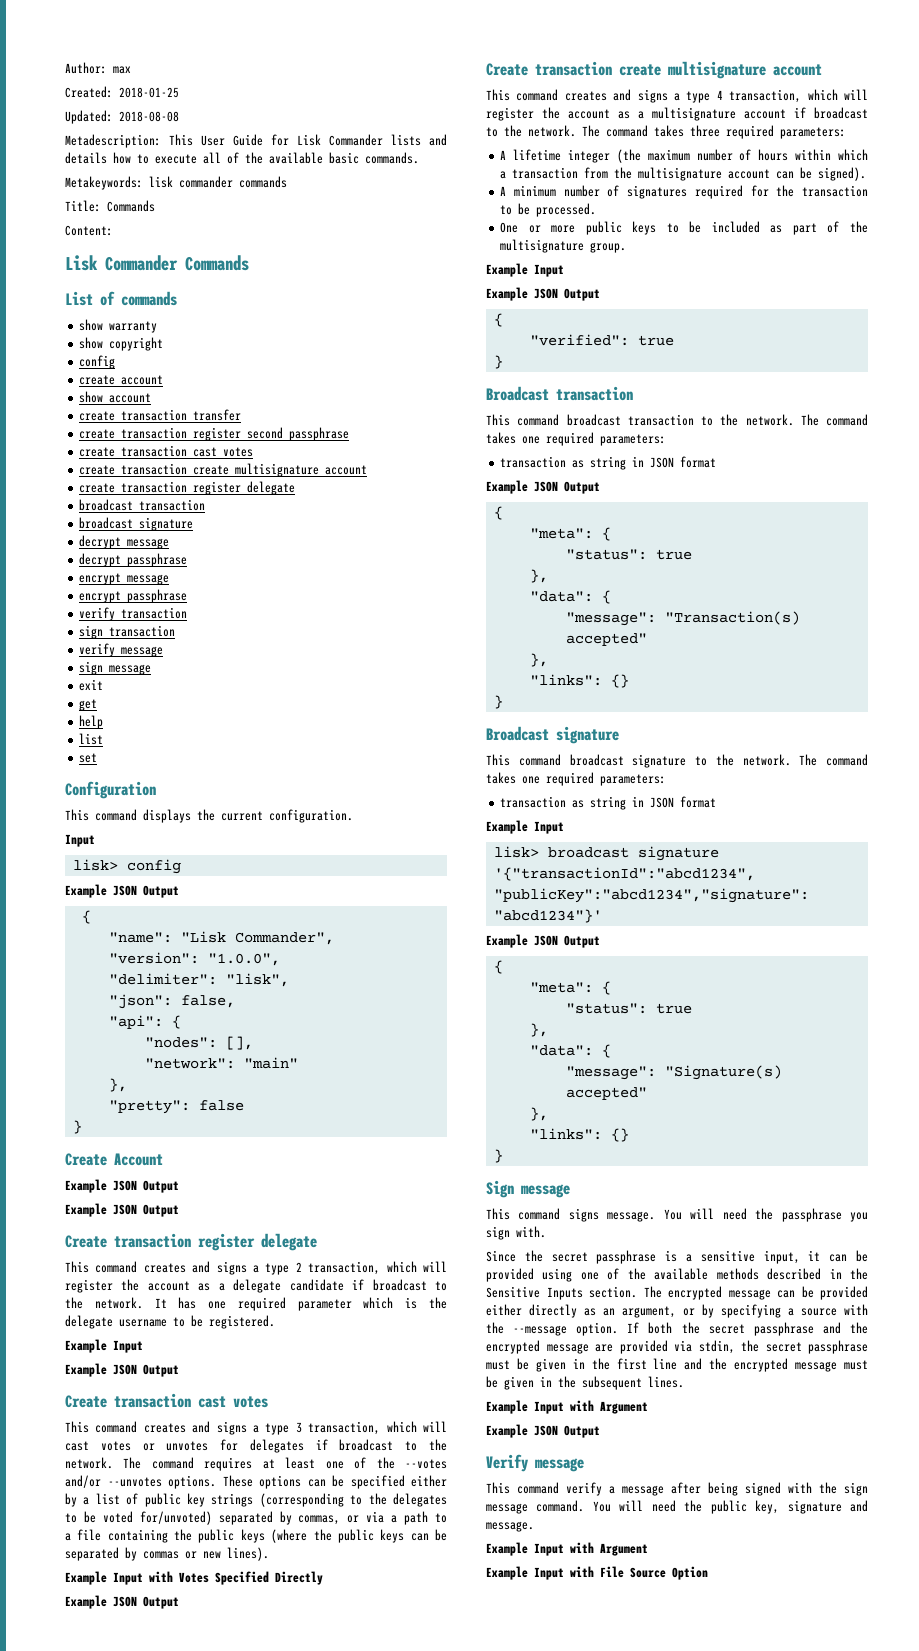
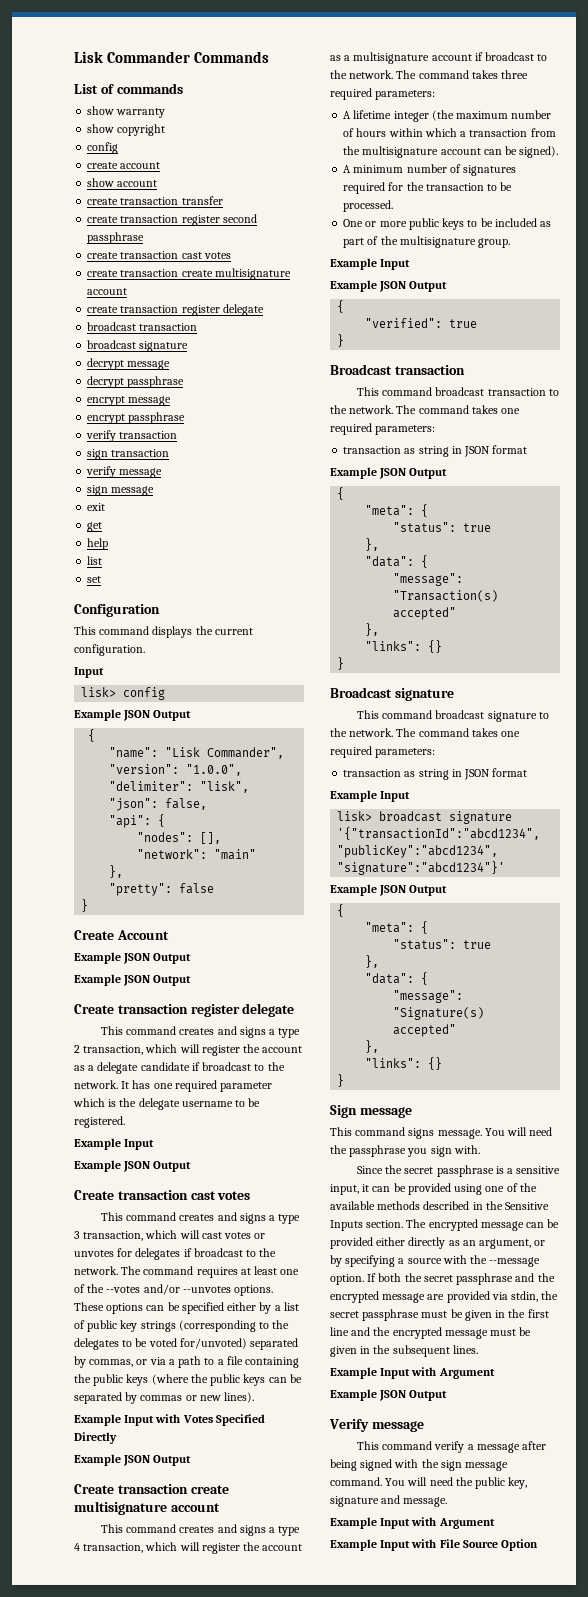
- Author: max
- Created: 2018-01-25
- Updated: 2018-08-08
- Metadescription: This User Guide for Lisk Commander lists and details how to execute all of the available basic commands.
- Metakeywords: lisk commander commands
- Title: Commands
- Content:

